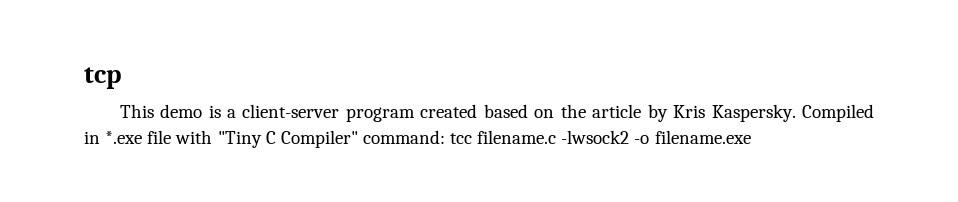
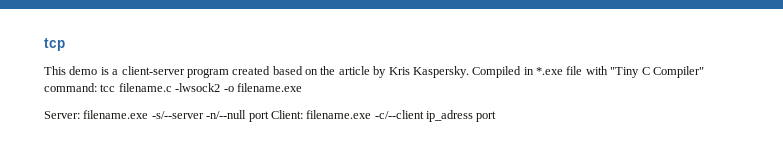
+ Server: filename.exe -s/--server -n/--null port Client: filename.exe -c/--client ip_adress port

